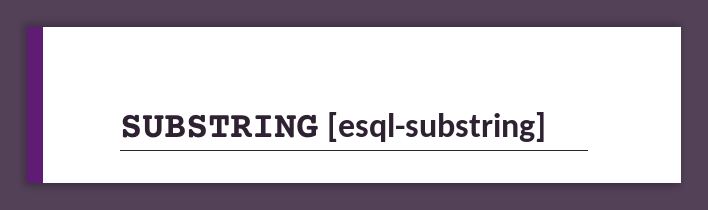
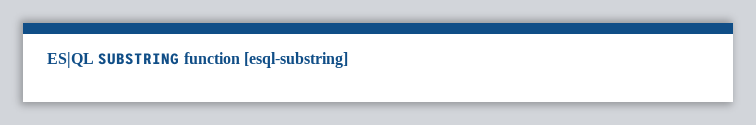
- SUBSTRING [esql-substring]
+ ES|QL SUBSTRING function [esql-substring]

